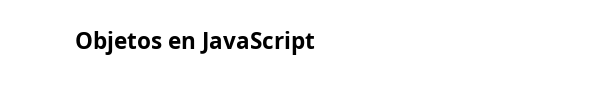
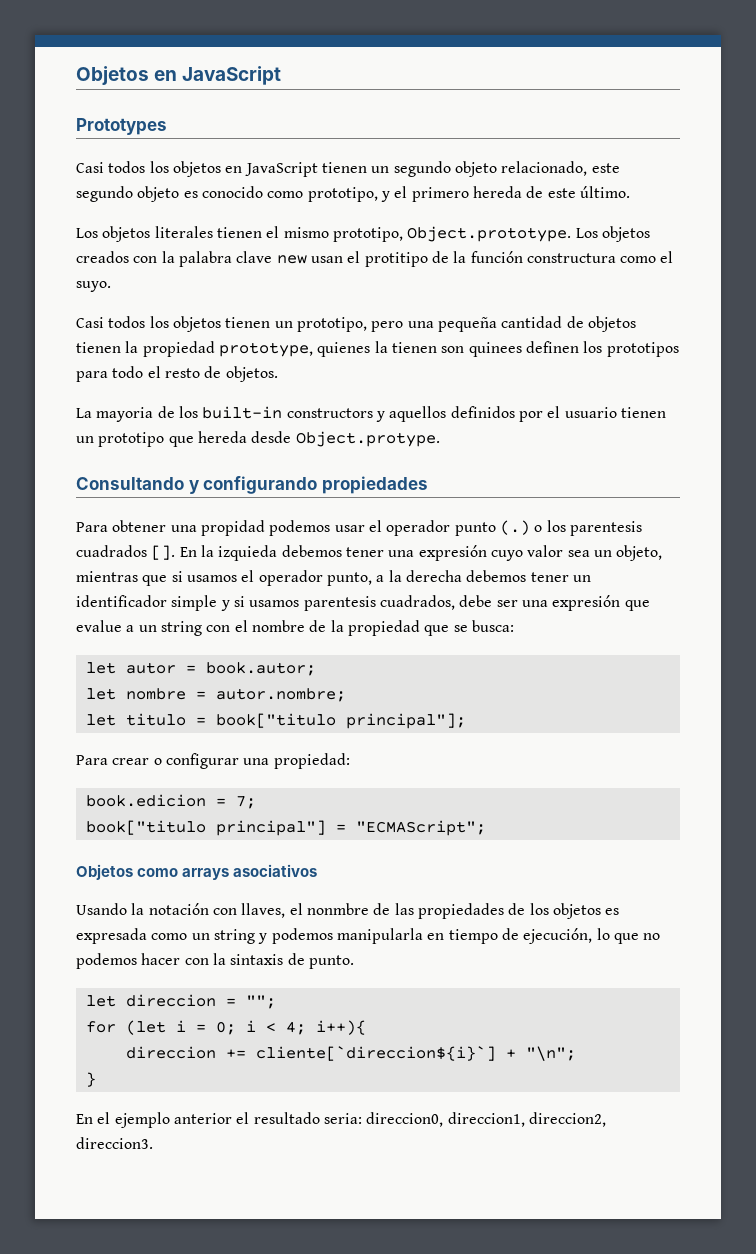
+ Prototypes
+ Casi todos los objetos en JavaScript tienen un segundo objeto relacionado, este segundo objeto es conocido como prototipo, y el primero hereda de este último.
+ Los objetos literales tienen el mismo prototipo, Object.prototype. Los objetos creados con la palabra clave new usan el protitipo de la función constructura como el suyo.
+ Casi todos los objetos tienen un prototipo, pero una pequeña cantidad de objetos tienen la propiedad prototype, quienes la tienen son quinees definen los prototipos para todo el resto de objetos.
+ La mayoria de los built-in constructors y aquellos definidos por el usuario tienen un prototipo que hereda desde Object.protype.
+ Consultando y configurando propiedades
+ Para obtener una propidad podemos usar el operador punto (.) o los parentesis cuadrados []. En la izquieda debemos tener una expresión cuyo valor sea un objeto, mientras que si usamos el operador punto, a la derecha debemos tener un identificador simple y si usamos parentesis cuadrados, debe ser una expresión que evalue a un string con el nombre de la propiedad que se busca:
+ let autor = book.autor;
+ let nombre = autor.nombre;
+ let titulo = book["titulo principal"];
+ Para crear o configurar una propiedad:
+ book.edicion = 7;
+ book["titulo principal"] = "ECMAScript";
+ Objetos como arrays asociativos
+ Usando la notación con llaves, el nonmbre de las propiedades de los objetos es expresada como un string y podemos manipularla en tiempo de ejecución, lo que no podemos hacer con la sintaxis de punto.
+ let direccion = "";
+ for (let i = 0; i < 4; i++){
+ direccion += cliente[`direccion${i}`] + "\n";
+ }
+ En el ejemplo anterior el resultado seria: direccion0, direccion1, direccion2, direccion3.

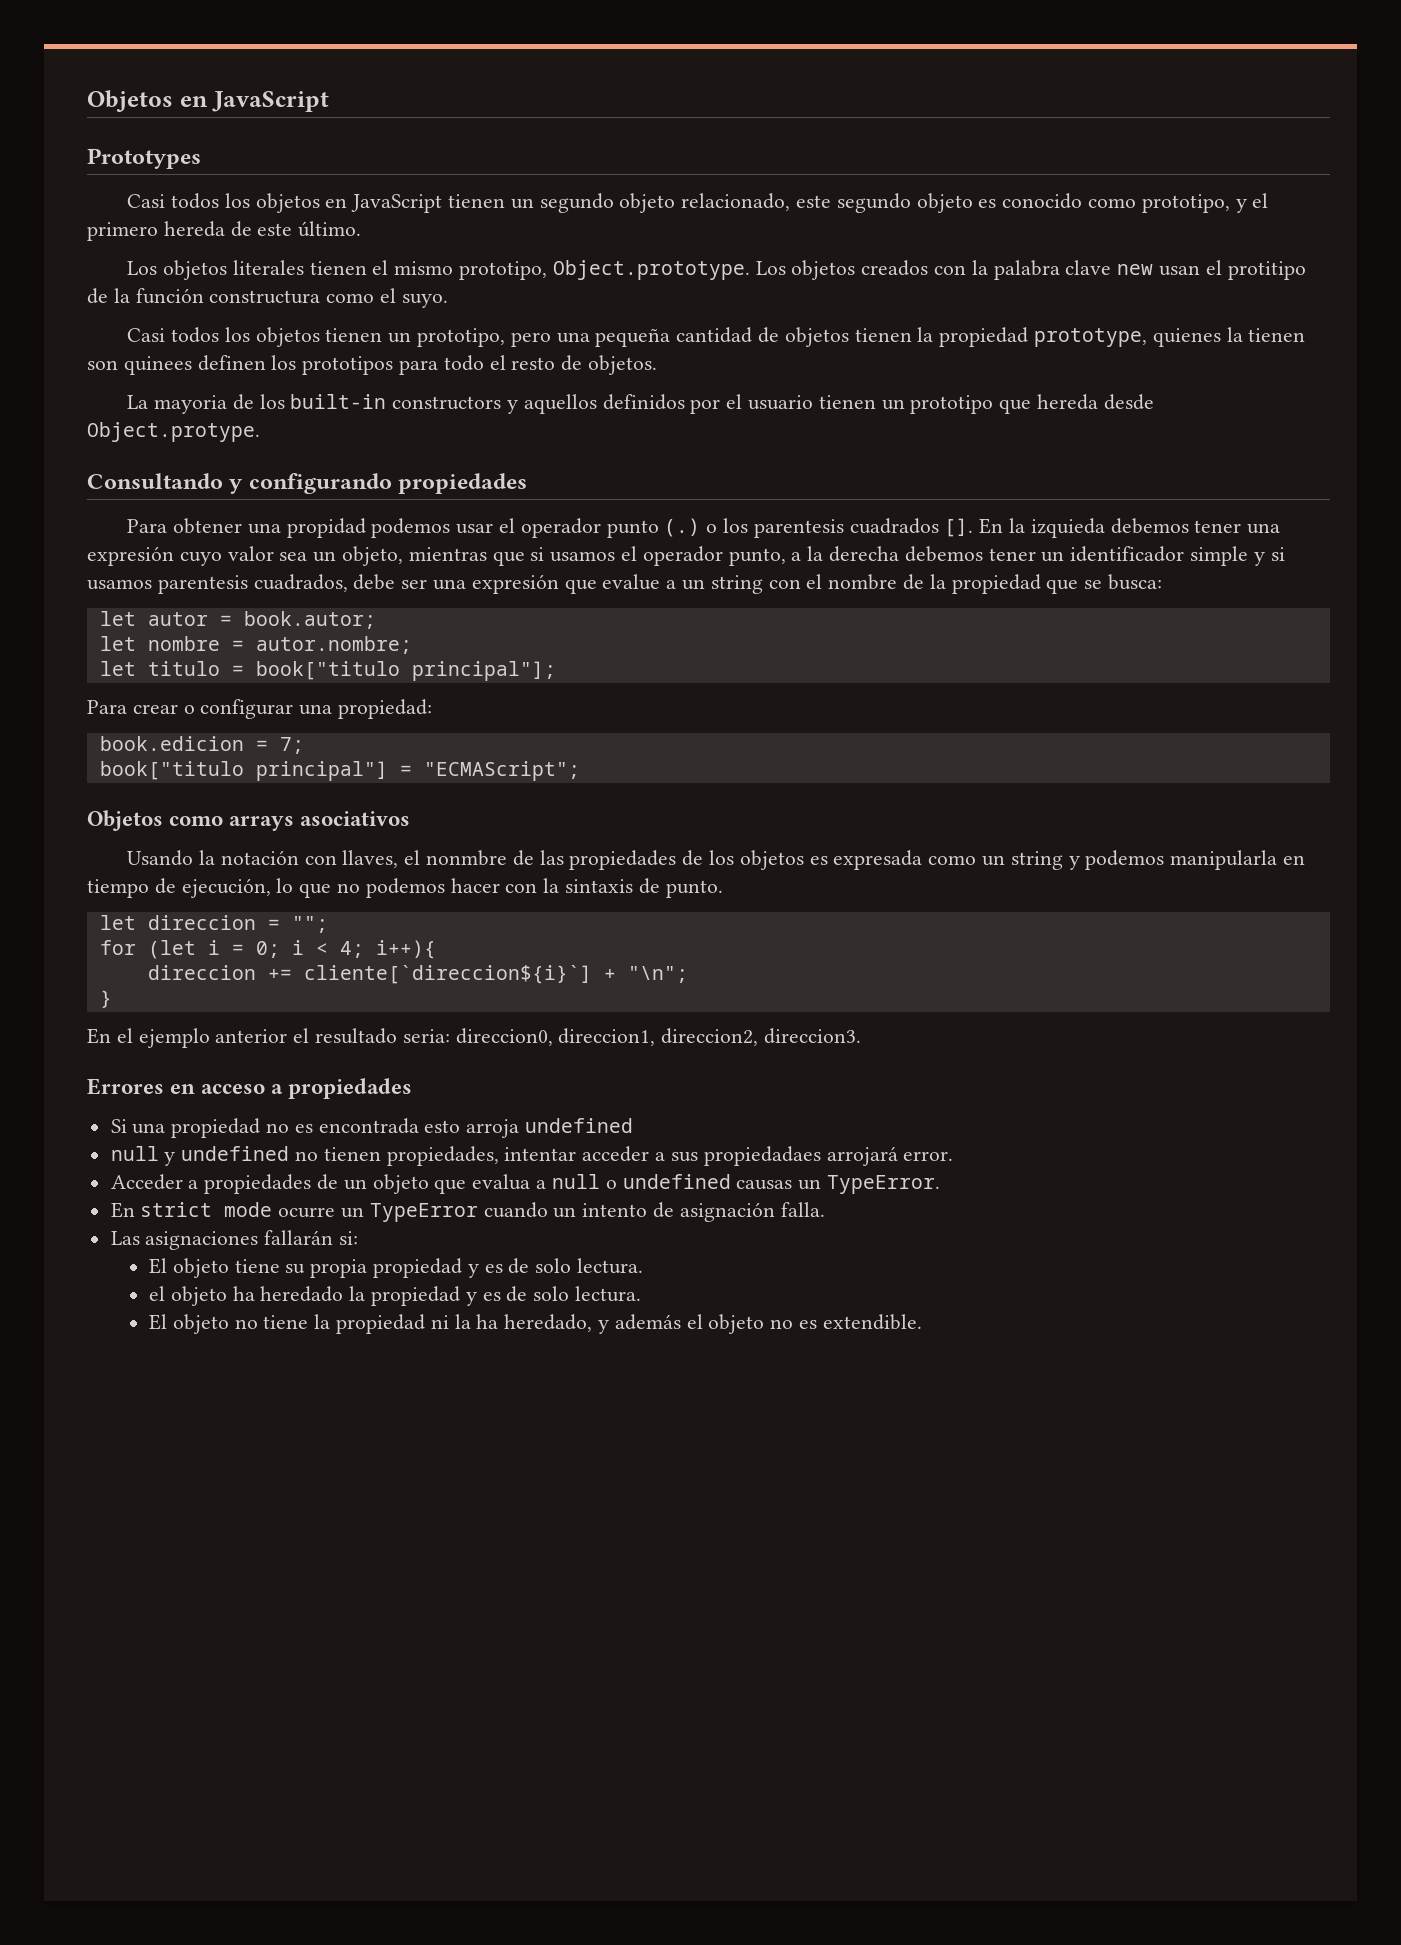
+ Errores en acceso a propiedades
+ Si una propiedad no es encontrada esto arroja undefined
+ null y undefined no tienen propiedades, intentar acceder a sus propiedadaes arrojará error.
+ Acceder a propiedades de un objeto que evalua a null o undefined causas un TypeError.
+ En strict mode ocurre un TypeError cuando un intento de asignación falla.
+ Las asignaciones fallarán si:
+ El objeto tiene su propia propiedad y es de solo lectura.
+ el objeto ha heredado la propiedad y es de solo lectura.
+ El objeto no tiene la propiedad ni la ha heredado, y además el objeto no es extendible.

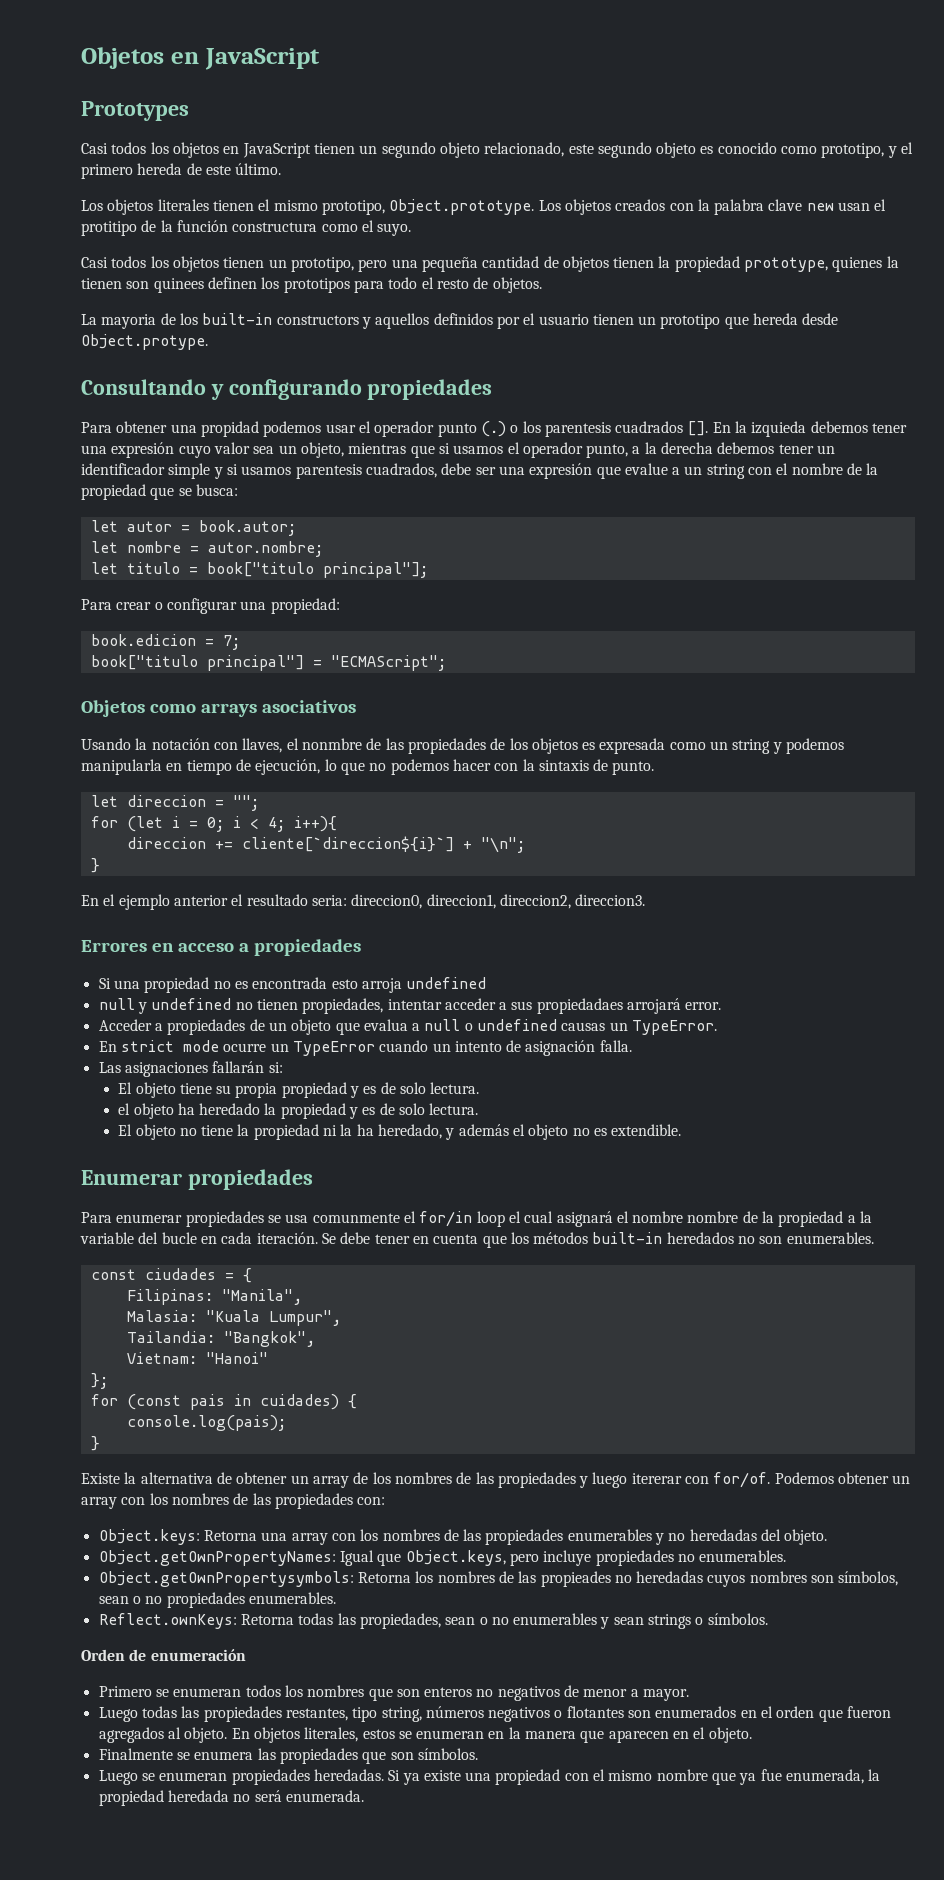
+ Enumerar propiedades
+ Para enumerar propiedades se usa comunmente el for/in loop el cual asignará el nombre nombre de la propiedad a la variable del bucle en cada iteración. Se debe tener en cuenta que los métodos built-in heredados no son enumerables.
+ const ciudades = {
+ Filipinas: "Manila",
+ Malasia: "Kuala Lumpur",
+ Tailandia: "Bangkok",
+ Vietnam: "Hanoi"
+ };
+ for (const pais in cuidades) {
+ console.log(pais);
+ }
+ Existe la alternativa de obtener un array de los nombres de las propiedades y luego itererar con for/of. Podemos obtener un array con los nombres de las propiedades con:
+ Object.keys: Retorna una array con los nombres de las propiedades enumerables y no heredadas del objeto.
+ Object.getOwnPropertyNames: Igual que Object.keys, pero incluye propiedades no enumerables.
+ Object.getOwnPropertysymbols: Retorna los nombres de las propieades no heredadas cuyos nombres son símbolos, sean o no propiedades enumerables.
+ Reflect.ownKeys: Retorna todas las propiedades, sean o no enumerables y sean strings o símbolos.
+ Orden de enumeración
+ Primero se enumeran todos los nombres que son enteros no negativos de menor a mayor.
+ Luego todas las propiedades restantes, tipo string, números negativos o flotantes son enumerados en el orden que fueron agregados al objeto. En objetos literales, estos se enumeran en la manera que aparecen en el objeto.
+ Finalmente se enumera las propiedades que son símbolos.
+ Luego se enumeran propiedades heredadas. Si ya existe una propiedad con el mismo nombre que ya fue enumerada, la propiedad heredada no será enumerada.

